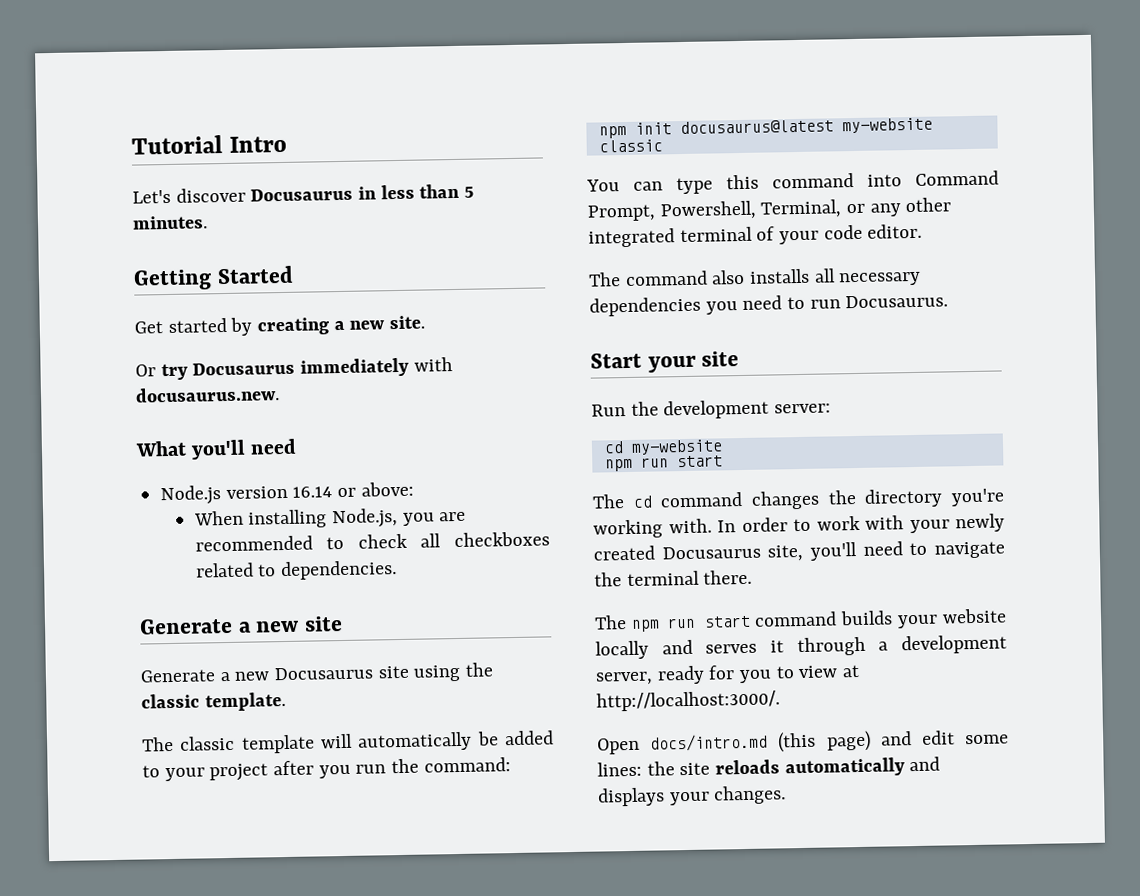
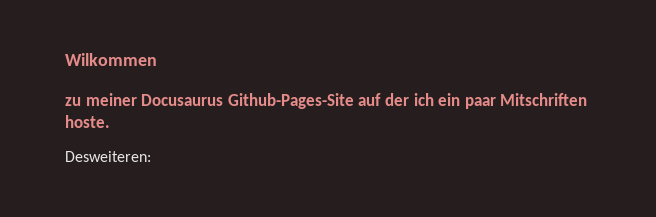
- Tutorial Intro
- Let's discover Docusaurus in less than 5 minutes.
- Getting Started
- Get started by creating a new site.
- Or try Docusaurus immediately with docusaurus.new.
- What you'll need
- Node.js version 16.14 or above:
- When installing Node.js, you are recommended to check all checkboxes related to dependencies.
- Generate a new site
- Generate a new Docusaurus site using the classic template.
- The classic template will automatically be added to your project after you run the command:
- npm init docusaurus@latest my-website classic
- You can type this command into Command Prompt, Powershell, Terminal, or any other integrated terminal of your code editor.
- The command also installs all necessary dependencies you need to run Docusaurus.
- Start your site
- Run the development server:
- cd my-website
- npm run start
- The cd command changes the directory you're working with. In order to work with your newly created Docusaurus site, you'll need to navigate the terminal there.
- The npm run start command builds your website locally and serves it through a development server, ready for you to view at http://localhost:3000/.
- Open docs/intro.md (this page) and edit some lines: the site reloads automatically and displays your changes.
+ Wilkommen
+ zu meiner Docusaurus Github-Pages-Site auf der ich ein paar Mitschriften hoste.
+ Desweiteren:

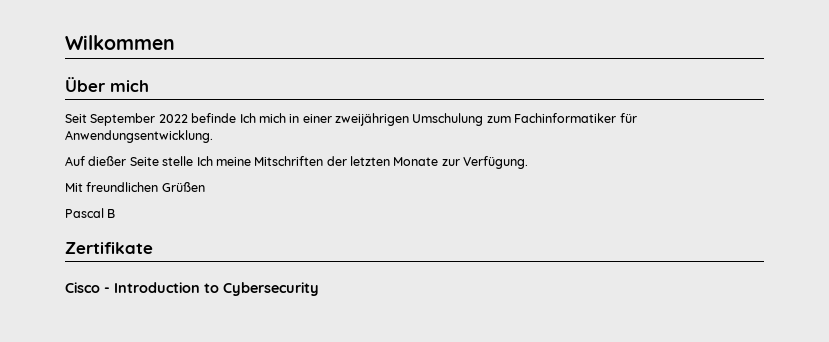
- zu meiner Docusaurus Github-Pages-Site auf der ich ein paar Mitschriften hoste.
- Desweiteren:
+ Über mich
+ Seit September 2022 befinde Ich mich in einer zweijährigen Umschulung zum Fachinformatiker für Anwendungsentwicklung.
+ Auf dießer Seite stelle Ich meine Mitschriften der letzten Monate zur Verfügung.
+ Mit freundlichen Grüßen
+ Pascal B
+ Zertifikate
+ Cisco - Introduction to Cybersecurity

